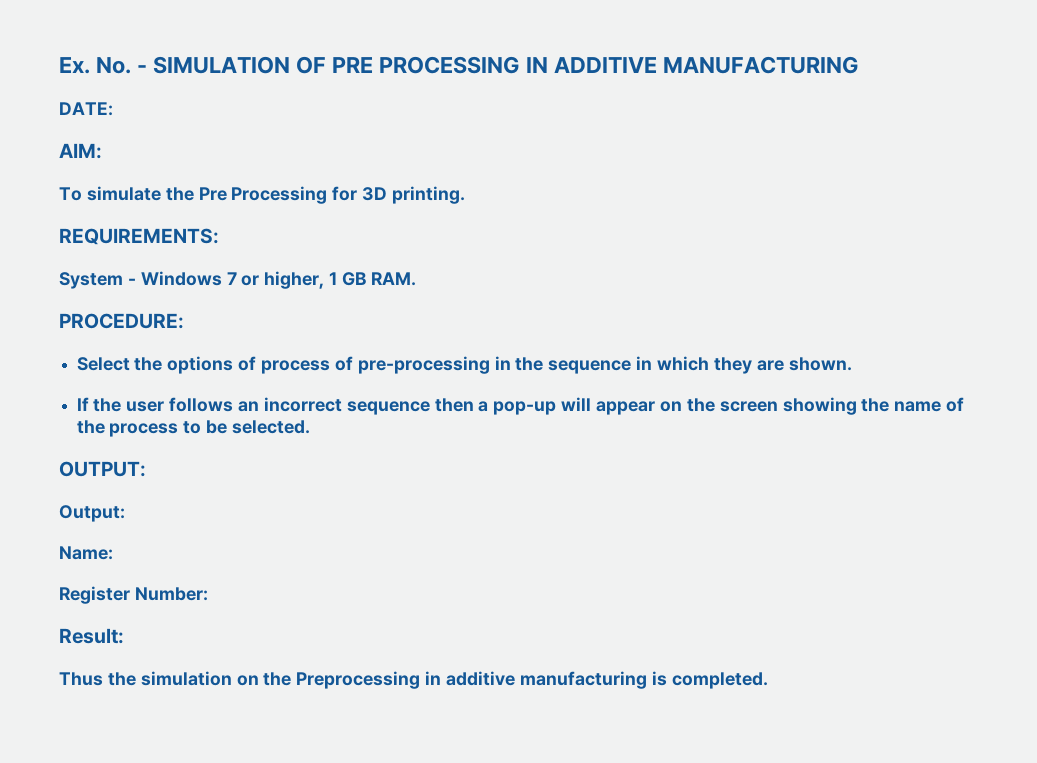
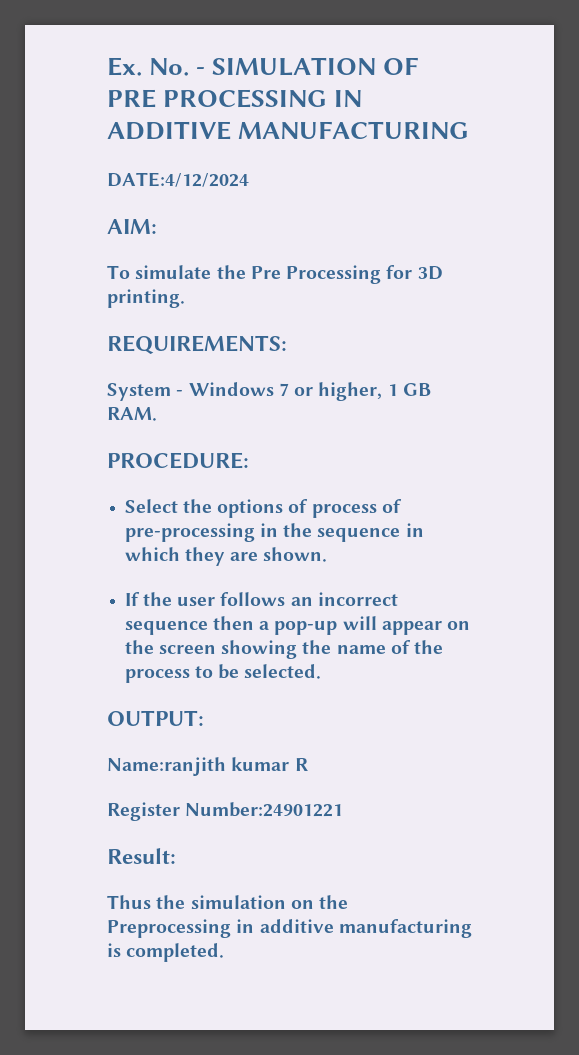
- DATE:
+ DATE:4/12/2024
- Output:
- Name:
+ Name:ranjith kumar R
- Register Number:
+ Register Number:24901221

